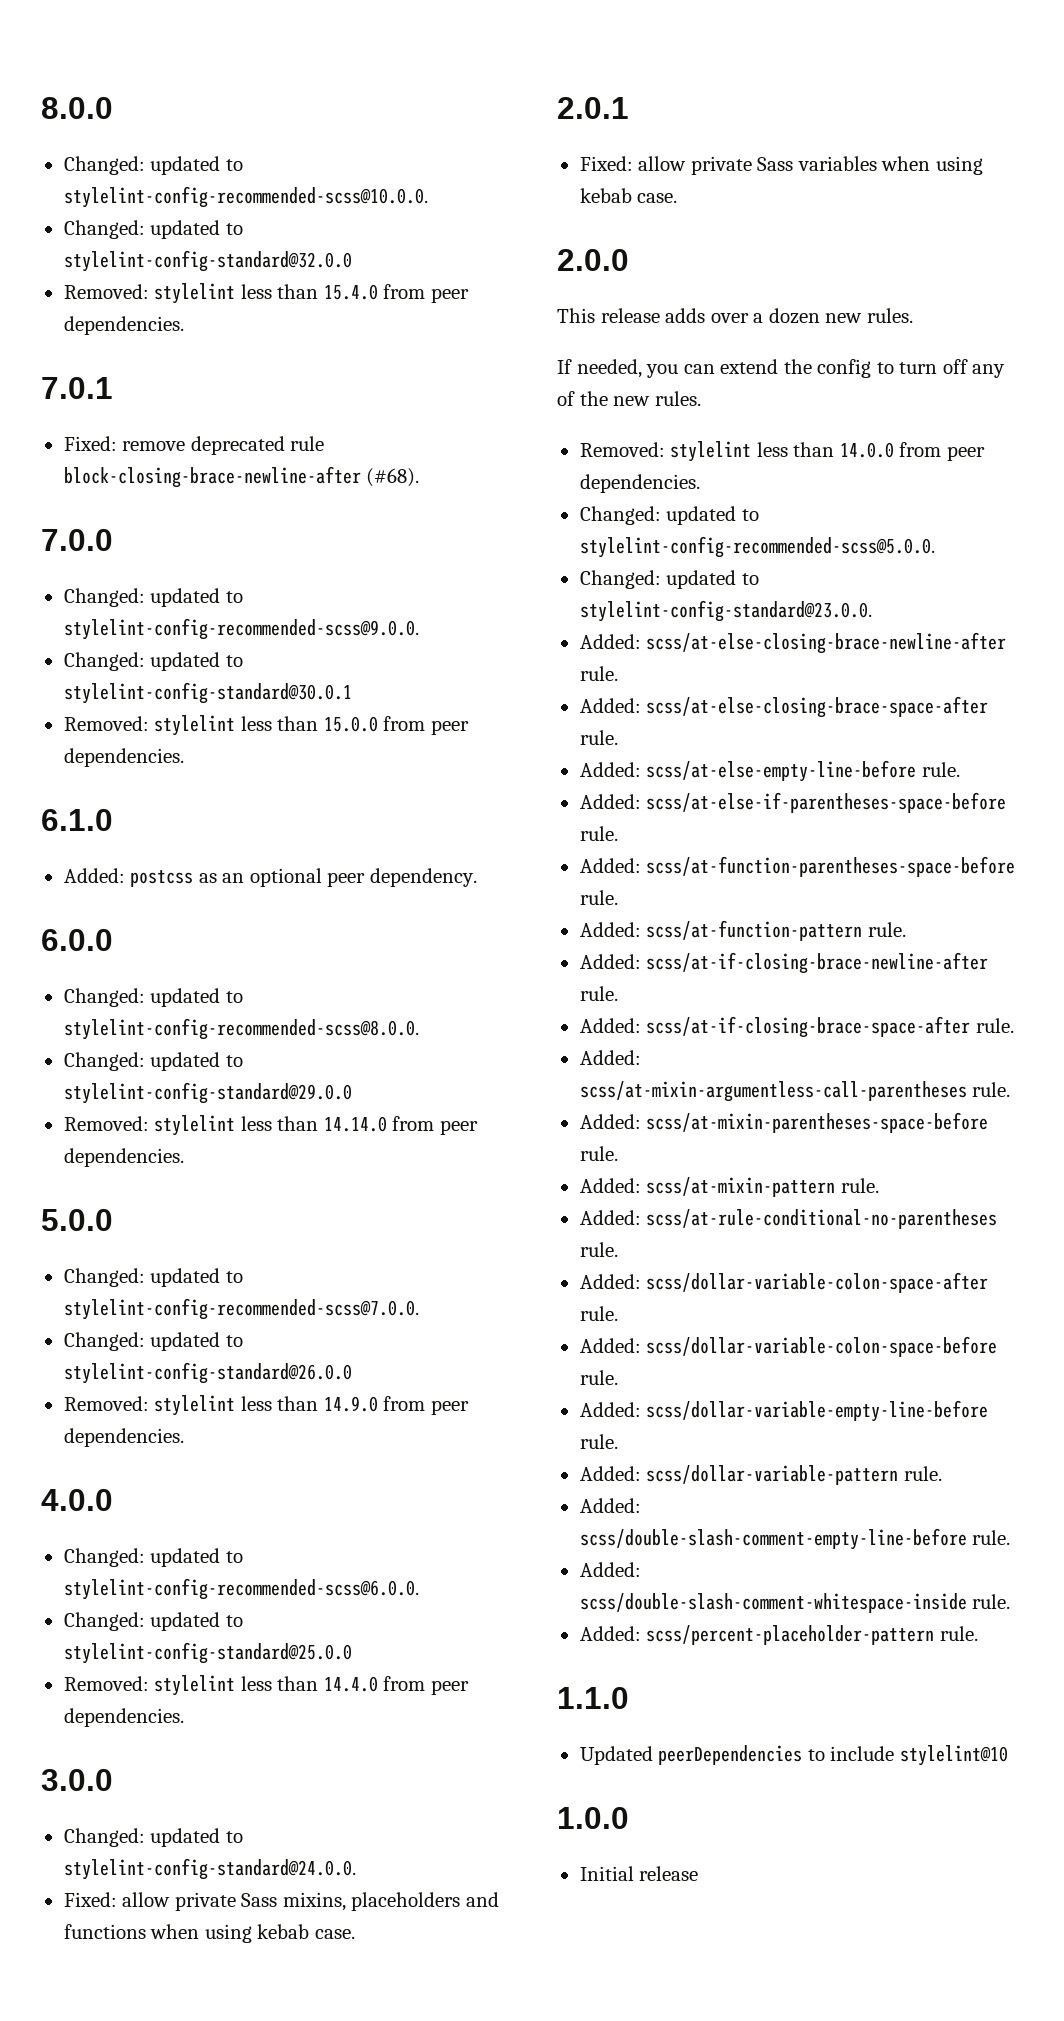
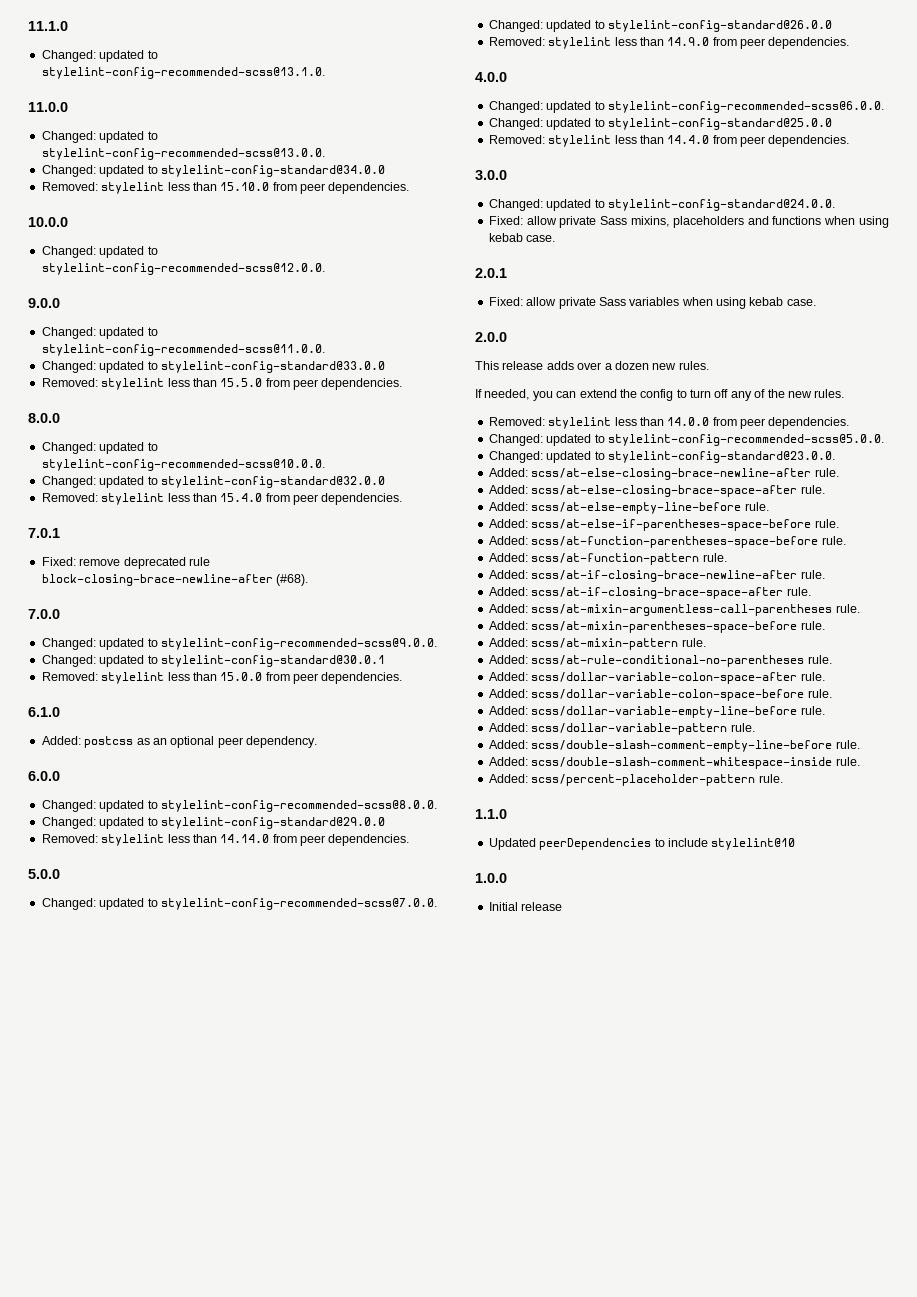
+ 11.1.0
+ Changed: updated to stylelint-config-recommended-scss@13.1.0.
+ 11.0.0
+ Changed: updated to stylelint-config-recommended-scss@13.0.0.
+ Changed: updated to stylelint-config-standard@34.0.0
+ Removed: stylelint less than 15.10.0 from peer dependencies.
+ 10.0.0
+ Changed: updated to stylelint-config-recommended-scss@12.0.0.
+ 9.0.0
+ Changed: updated to stylelint-config-recommended-scss@11.0.0.
+ Changed: updated to stylelint-config-standard@33.0.0
+ Removed: stylelint less than 15.5.0 from peer dependencies.

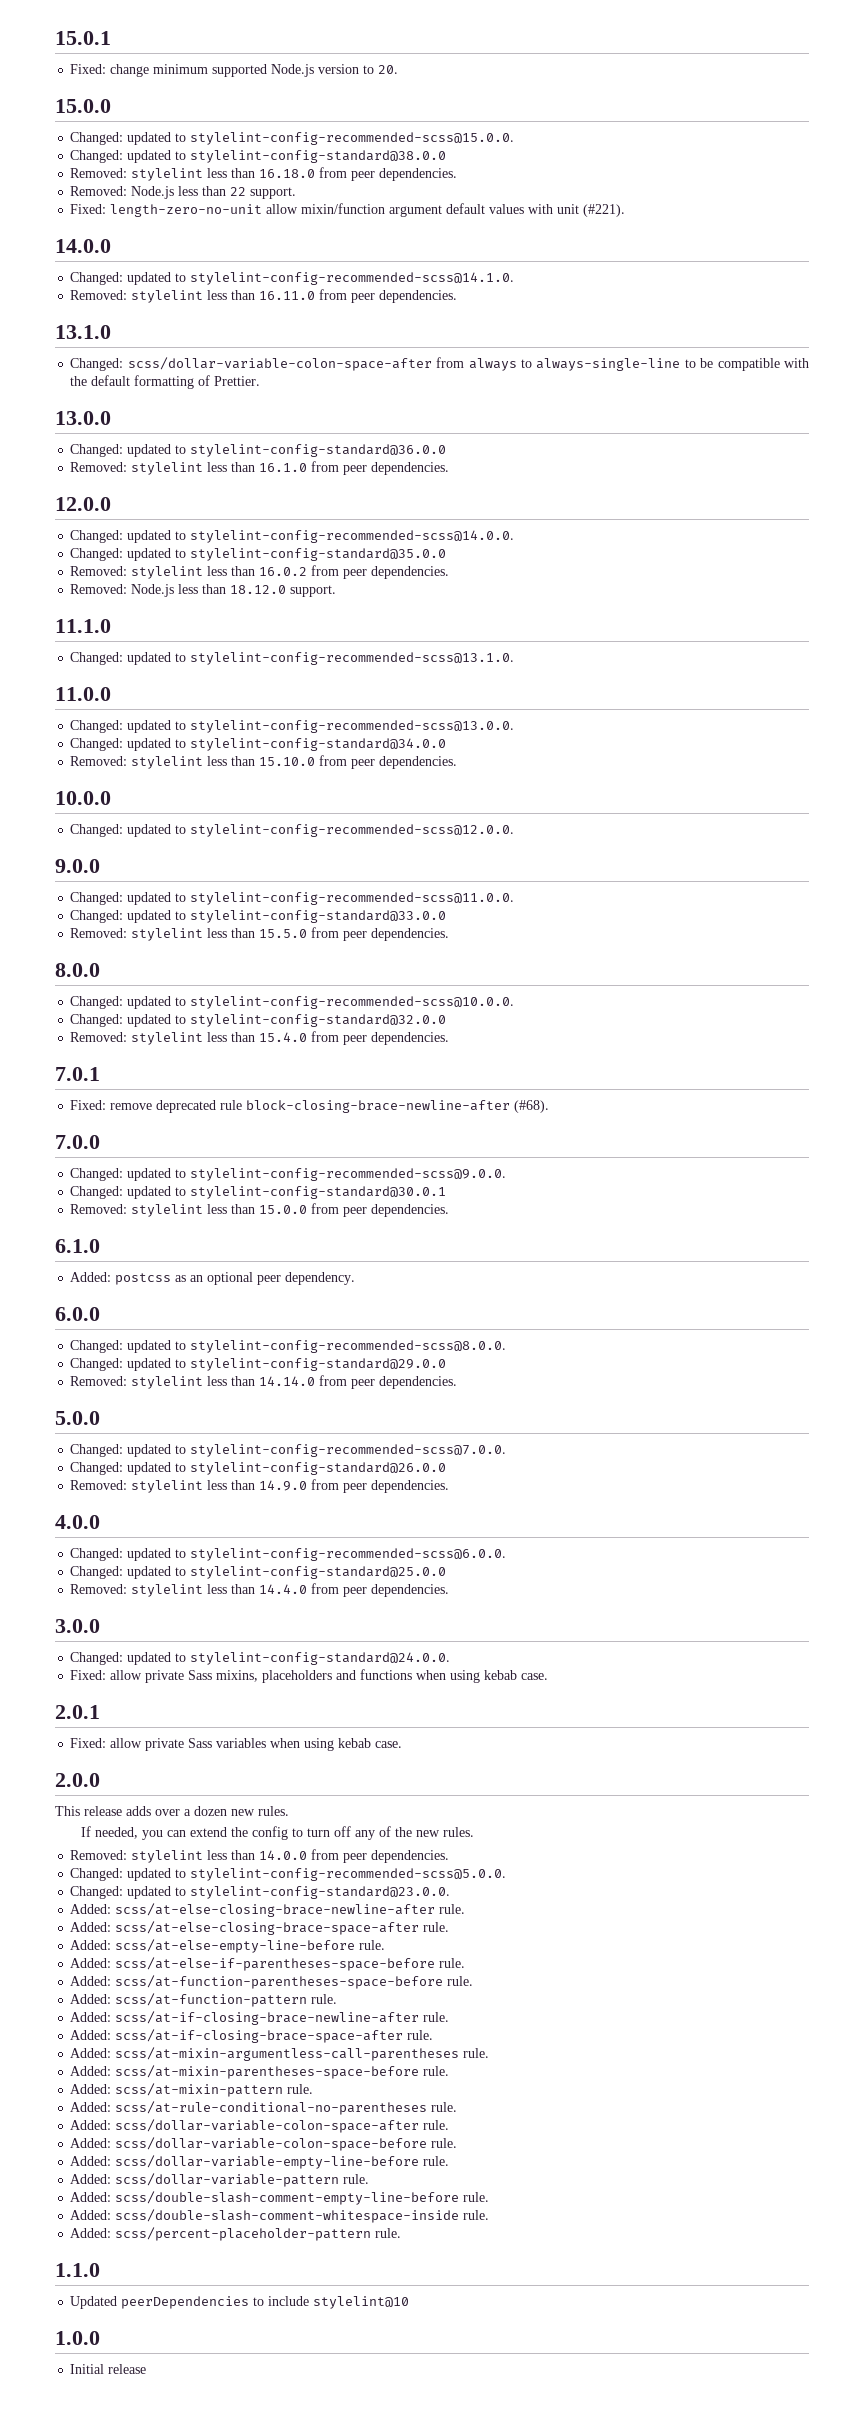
+ 15.0.1
+ Fixed: change minimum supported Node.js version to 20.
+ 15.0.0
+ Changed: updated to stylelint-config-recommended-scss@15.0.0.
+ Changed: updated to stylelint-config-standard@38.0.0
+ Removed: stylelint less than 16.18.0 from peer dependencies.
+ Removed: Node.js less than 22 support.
+ Fixed: length-zero-no-unit allow mixin/function argument default values with unit (#221).
+ 14.0.0
+ Changed: updated to stylelint-config-recommended-scss@14.1.0.
+ Removed: stylelint less than 16.11.0 from peer dependencies.
+ 13.1.0
+ Changed: scss/dollar-variable-colon-space-after from always to always-single-line to be compatible with the default formatting of Prettier.
+ 13.0.0
+ Changed: updated to stylelint-config-standard@36.0.0
+ Removed: stylelint less than 16.1.0 from peer dependencies.
+ 12.0.0
+ Changed: updated to stylelint-config-recommended-scss@14.0.0.
+ Changed: updated to stylelint-config-standard@35.0.0
+ Removed: stylelint less than 16.0.2 from peer dependencies.
+ Removed: Node.js less than 18.12.0 support.

